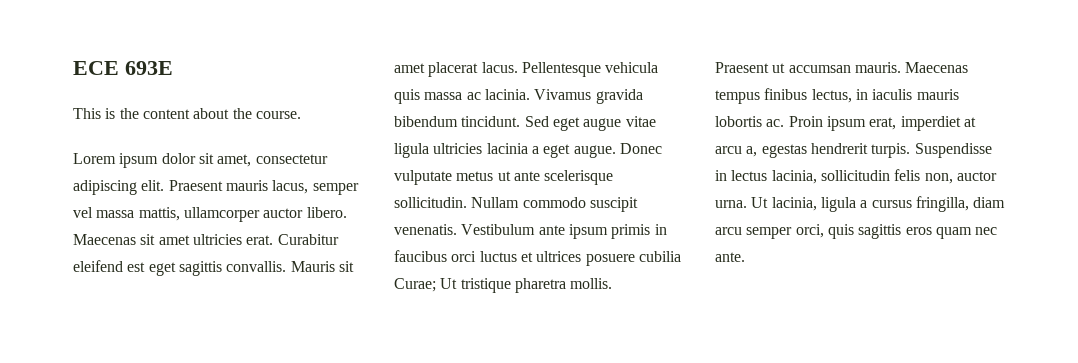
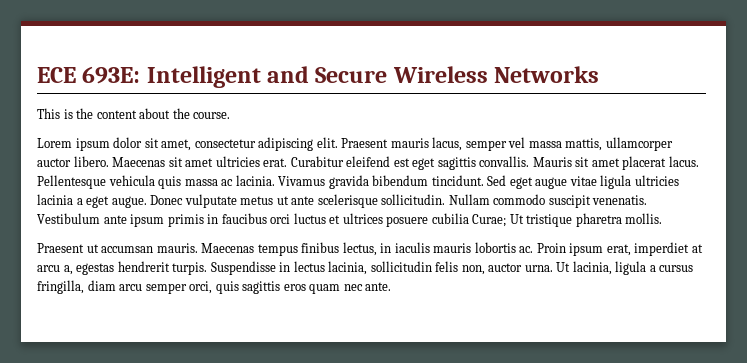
- ECE 693E
+ ECE 693E: Intelligent and Secure Wireless Networks

